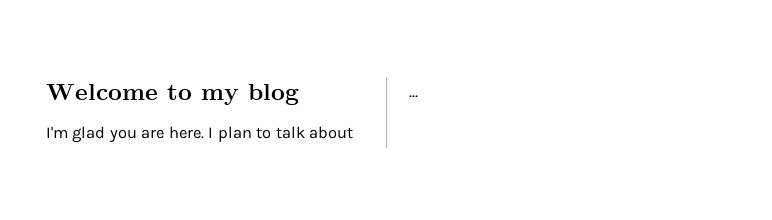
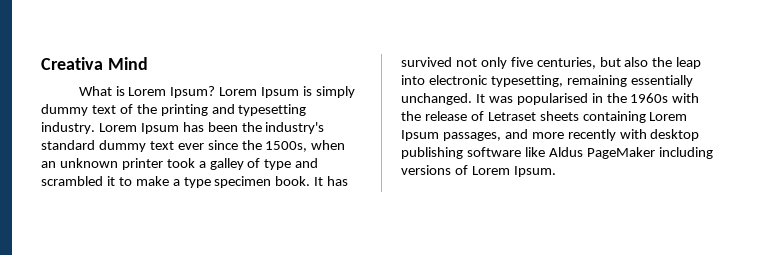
- Welcome to my blog
- I'm glad you are here. I plan to talk about ...
+ Creativa Mind
+ What is Lorem Ipsum? Lorem Ipsum is simply dummy text of the printing and typesetting industry. Lorem Ipsum has been the industry's standard dummy text ever since the 1500s, when an unknown printer took a galley of type and scrambled it to make a type specimen book. It has survived not only five centuries, but also the leap into electronic typesetting, remaining essentially unchanged. It was popularised in the 1960s with the release of Letraset sheets containing Lorem Ipsum passages, and more recently with desktop publishing software like Aldus PageMaker including versions of Lorem Ipsum.

